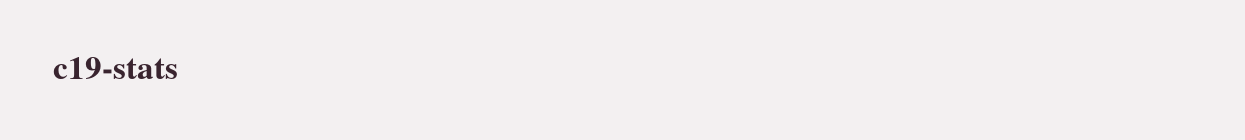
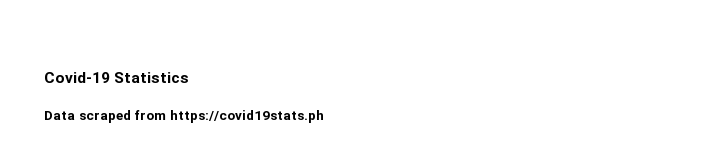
- c19-stats
+ Covid-19 Statistics
+ Data scraped from https://covid19stats.ph

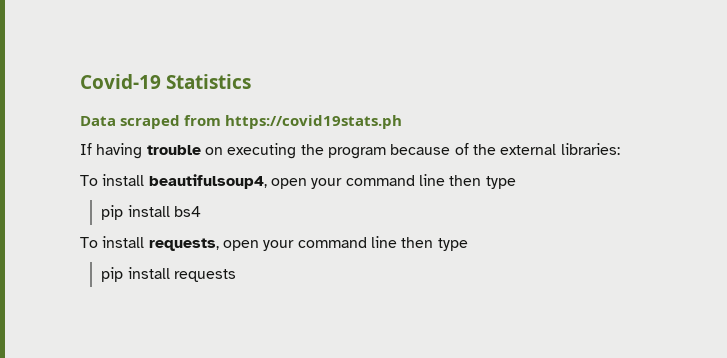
+ If having trouble on executing the program because of the external libraries:
+ To install beautifulsoup4, open your command line then type
+ pip install bs4
+ To install requests, open your command line then type
+ pip install requests

